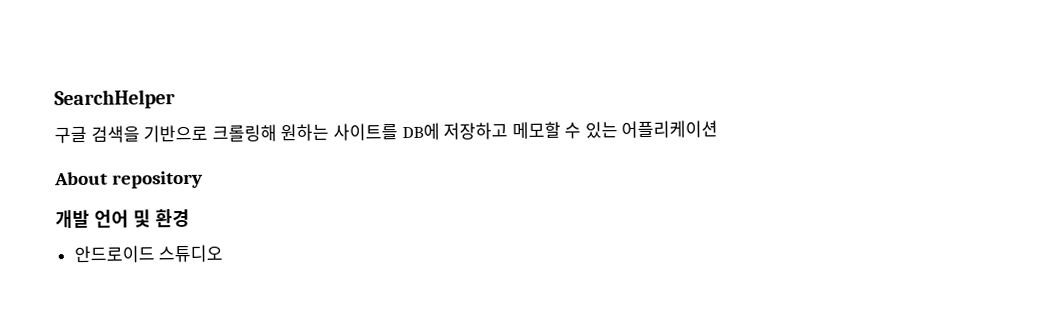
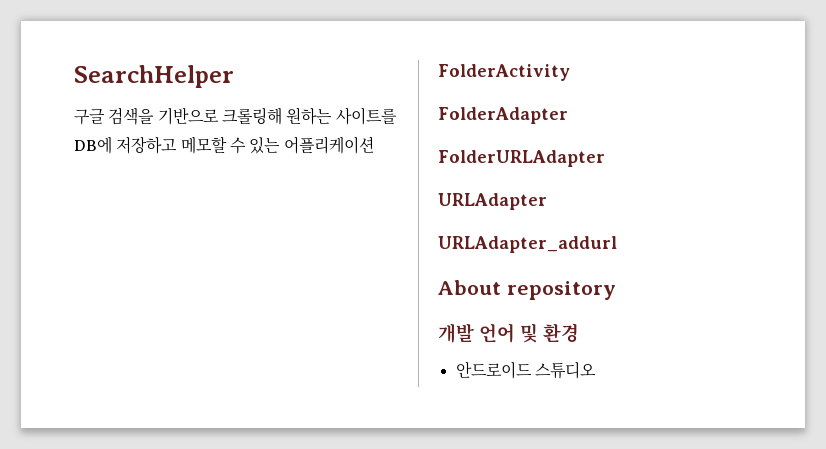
+ FolderActivity
+ FolderAdapter
+ FolderURLAdapter
+ URLAdapter
+ URLAdapter_addurl

